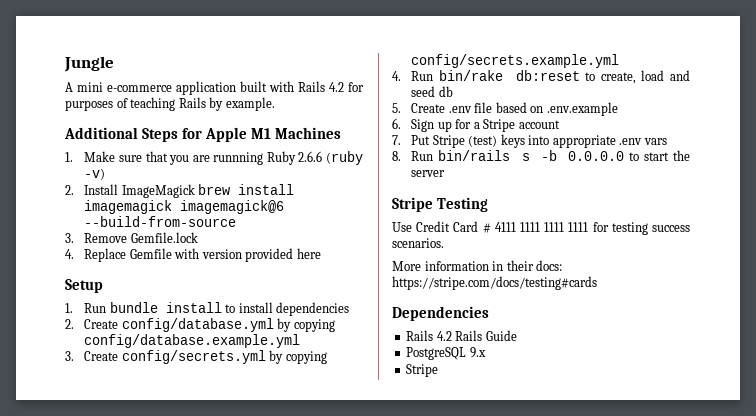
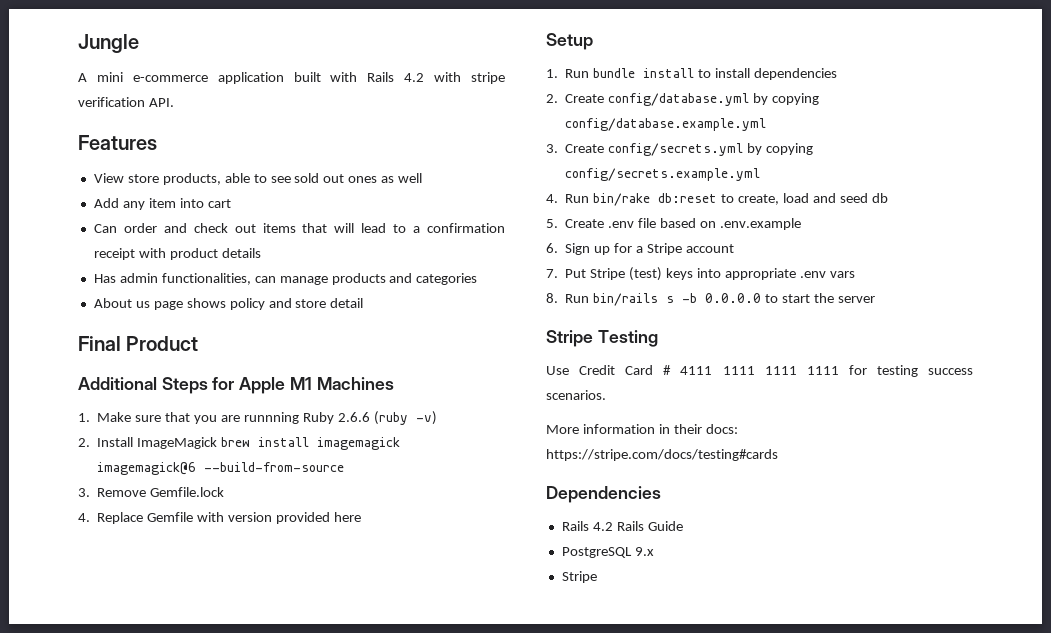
- A mini e-commerce application built with Rails 4.2 for purposes of teaching Rails by example.
+ A mini e-commerce application built with Rails 4.2 with stripe verification API.
+ Features
+ View store products, able to see sold out ones as well
+ Add any item into cart
+ Can order and check out items that will lead to a confirmation receipt with product details
+ Has admin functionalities, can manage products and categories
+ About us page shows policy and store detail
+ Final Product

